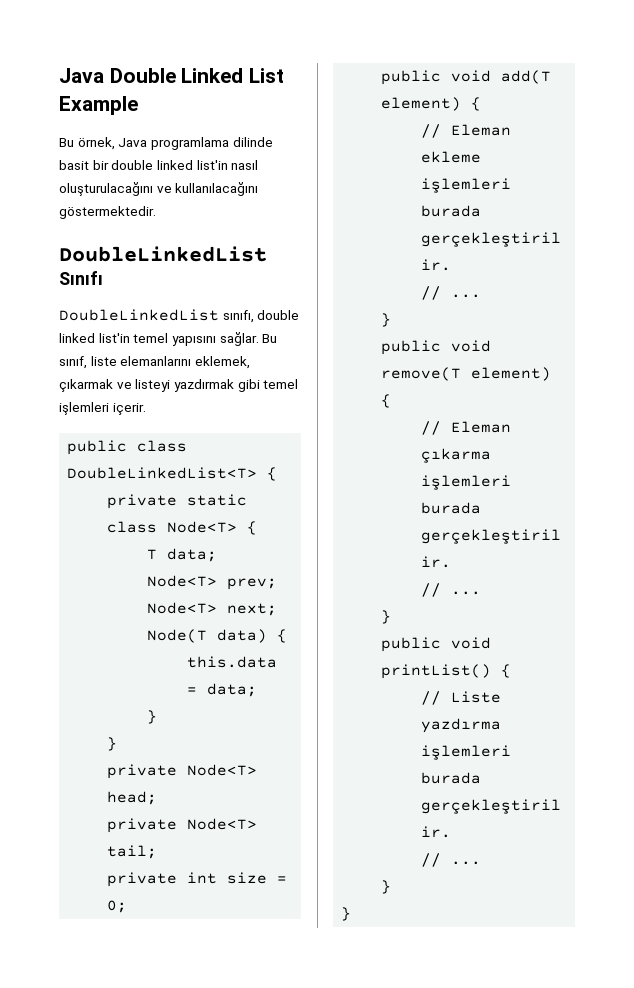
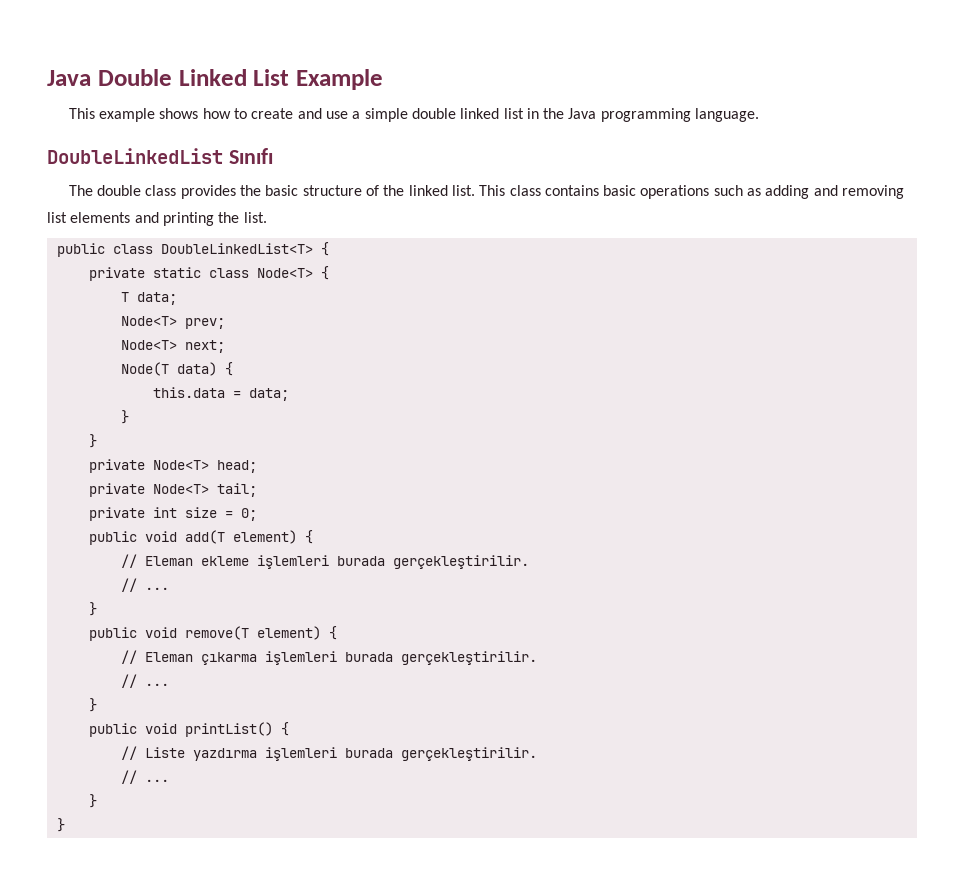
- Bu örnek, Java programlama dilinde basit bir double linked list'in nasıl oluşturulacağını ve kullanılacağını göstermektedir.
+ This example shows how to create and use a simple double linked list in the Java programming language.
  DoubleLinkedList Sınıfı
- DoubleLinkedList sınıfı, double linked list'in temel yapısını sağlar. Bu sınıf, liste elemanlarını eklemek, çıkarmak ve listeyi yazdırmak gibi temel işlemleri içerir.
+ The double class provides the basic structure of the linked list. This class contains basic operations such as adding and removing list elements and printing the list.

